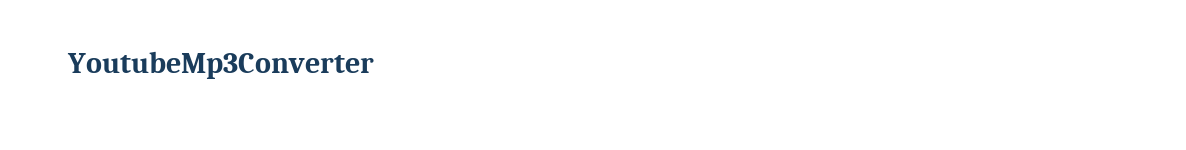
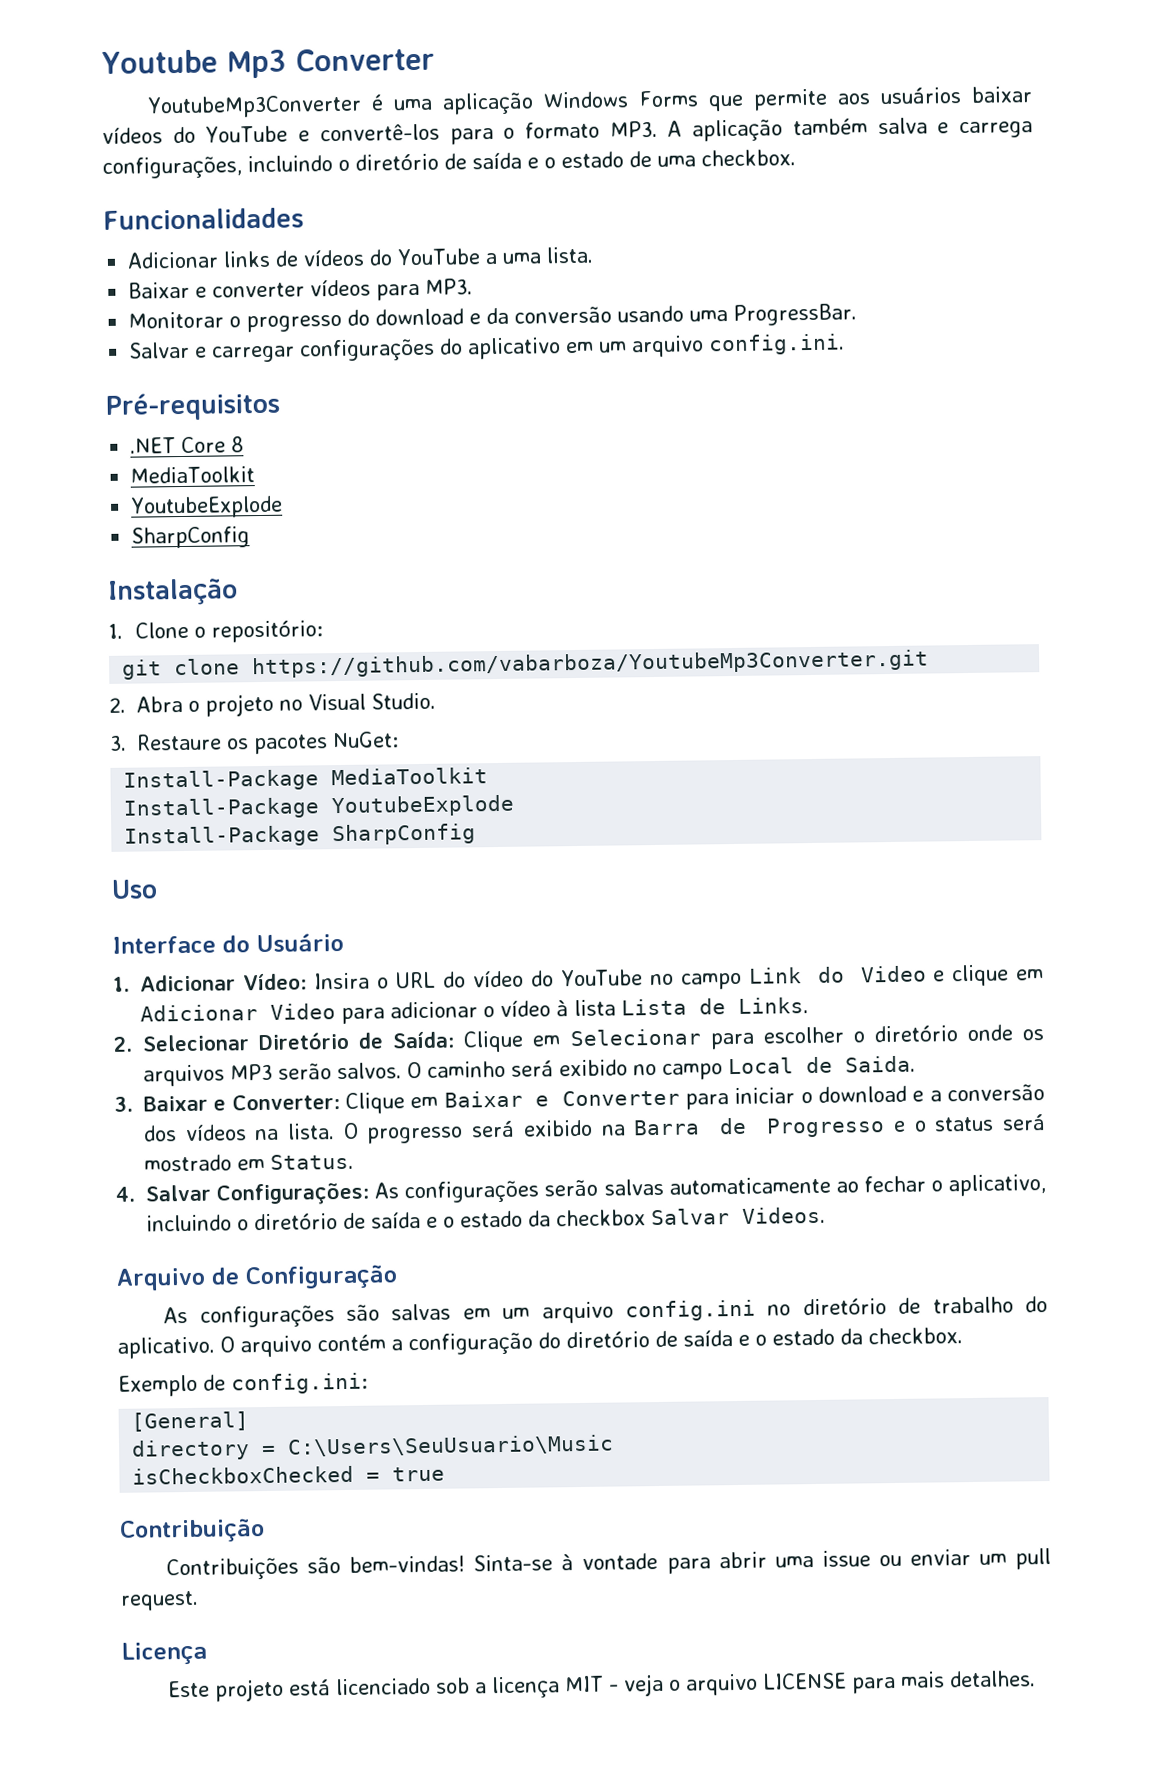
- YoutubeMp3Converter
+ Youtube Mp3 Converter
+ YoutubeMp3Converter é uma aplicação Windows Forms que permite aos usuários baixar vídeos do YouTube e convertê-los para o formato MP3. A aplicação também salva e carrega configurações, incluindo o diretório de saída e o estado de uma checkbox.
+ Funcionalidades
+ Adicionar links de vídeos do YouTube a uma lista.
+ Baixar e converter vídeos para MP3.
+ Monitorar o progresso do download e da conversão usando uma ProgressBar.
+ Salvar e carregar configurações do aplicativo em um arquivo config.ini.
+ Pré-requisitos
+ .NET Core 8
+ MediaToolkit
+ YoutubeExplode
+ SharpConfig
+ Instalação
+ 1. Clone o repositório:
+ git clone https://github.com/vabarboza/YoutubeMp3Converter.git
+ 2. Abra o projeto no Visual Studio.
+ 3. Restaure os pacotes NuGet:
+ Install-Package MediaToolkit
+ Install-Package YoutubeExplode
+ Install-Package SharpConfig
+ Uso
+ Interface do Usuário
+ 1. Adicionar Vídeo: Insira o URL do vídeo do YouTube no campo Link do Video e clique em Adicionar Video para adicionar o vídeo à lista Lista de Links.
+ 2. Selecionar Diretório de Saída: Clique em Selecionar para escolher o diretório onde os arquivos MP3 serão salvos. O caminho será exibido no campo Local de Saida.
+ 3. Baixar e Converter: Clique em Baixar e Converter para iniciar o download e a conversão dos vídeos na lista. O progresso será exibido na Barra de Progresso e o status será mostrado em Status.
+ 4. Salvar Configurações: As configurações serão salvas automaticamente ao fechar o aplicativo, incluindo o diretório de saída e o estado da checkbox Salvar Videos.
+ Arquivo de Configuração
+ As configurações são salvas em um arquivo config.ini no diretório de trabalho do aplicativo. O arquivo contém a configuração do diretório de saída e o estado da checkbox.
+ Exemplo de config.ini:
+ [General]
+ directory = C:\Users\SeuUsuario\Music
+ isCheckboxChecked = true
+ Contribuição
+ Contribuições são bem-vindas! Sinta-se à vontade para abrir uma issue ou enviar um pull request.
+ Licença
+ Este projeto está licenciado sob a licença MIT - veja o arquivo LICENSE para mais detalhes.

